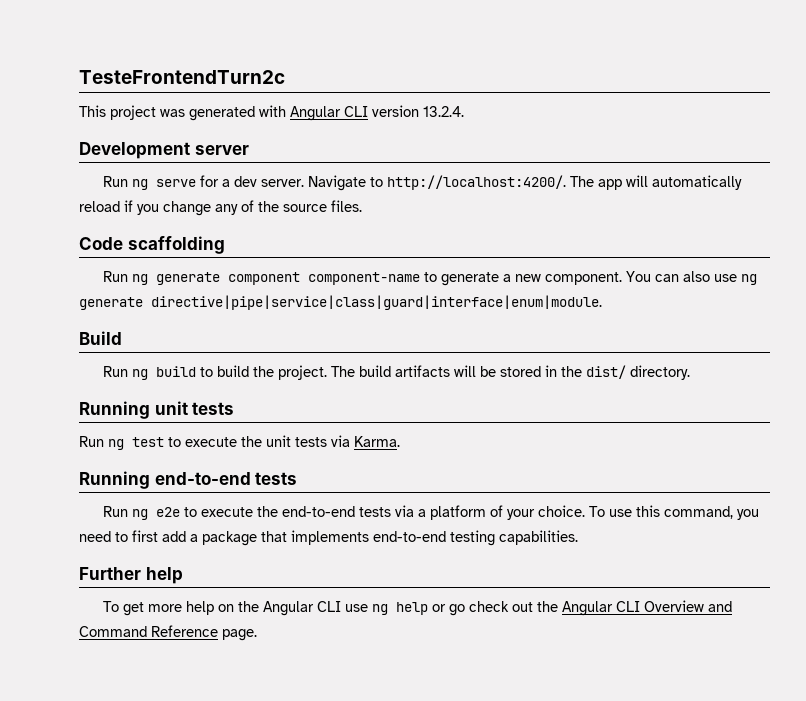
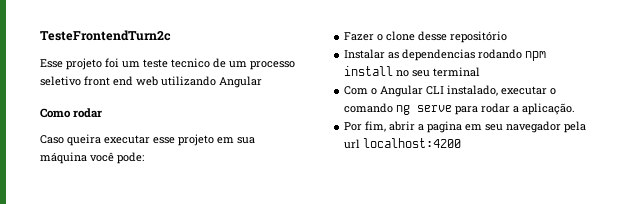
- This project was generated with Angular CLI version 13.2.4.
- Development server
- Run ng serve for a dev server. Navigate to http://localhost:4200/. The app will automatically reload if you change any of the source files.
- Code scaffolding
- Run ng generate component component-name to generate a new component. You can also use ng generate directive|pipe|service|class|guard|interface|enum|module.
- Build
- Run ng build to build the project. The build artifacts will be stored in the dist/ directory.
- Running unit tests
- Run ng test to execute the unit tests via Karma.
- Running end-to-end tests
- Run ng e2e to execute the end-to-end tests via a platform of your choice. To use this command, you need to first add a package that implements end-to-end testing capabilities.
- Further help
- To get more help on the Angular CLI use ng help or go check out the Angular CLI Overview and Command Reference page.
+ Esse projeto foi um teste tecnico de um processo seletivo front end web utilizando Angular
+ Como rodar
+ Caso queira executar esse projeto em sua máquina você pode:
+ Fazer o clone desse repositório
+ Instalar as dependencias rodando npm install no seu terminal
+ Com o Angular CLI instalado, executar o comando ng serve para rodar a aplicação.
+ Por fim, abrir a pagina em seu navegador pela url localhost:4200

